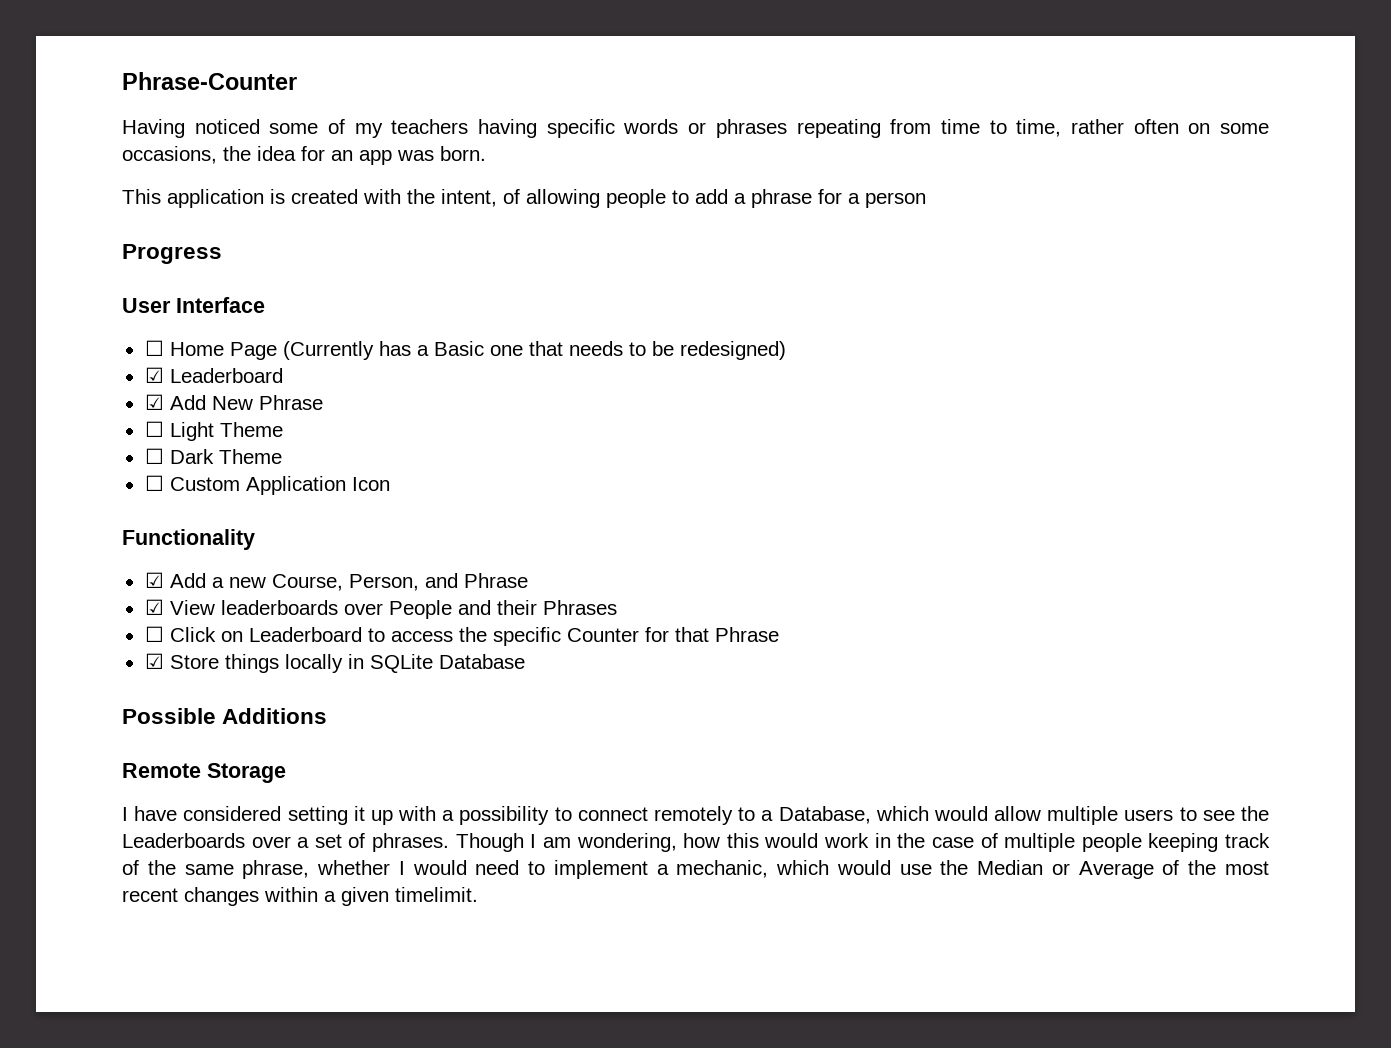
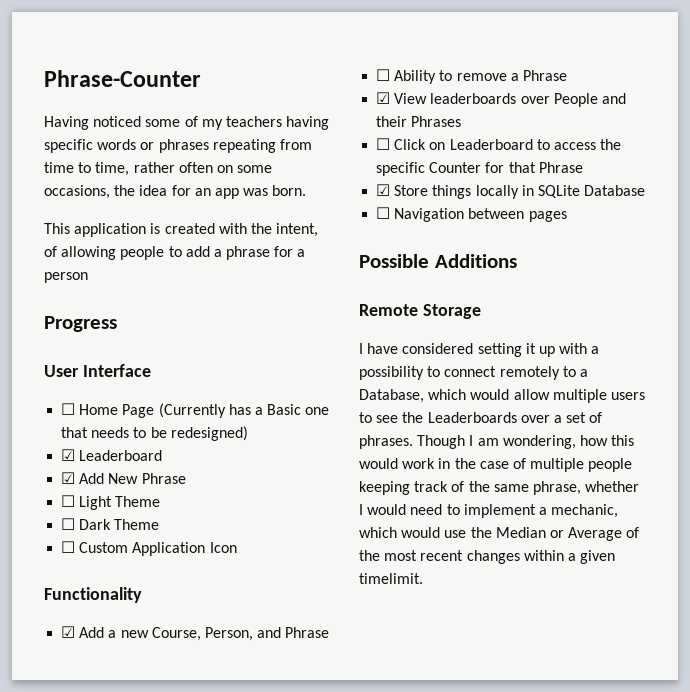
+ ☐ Ability to remove a Phrase
+ ☐ Navigation between pages

